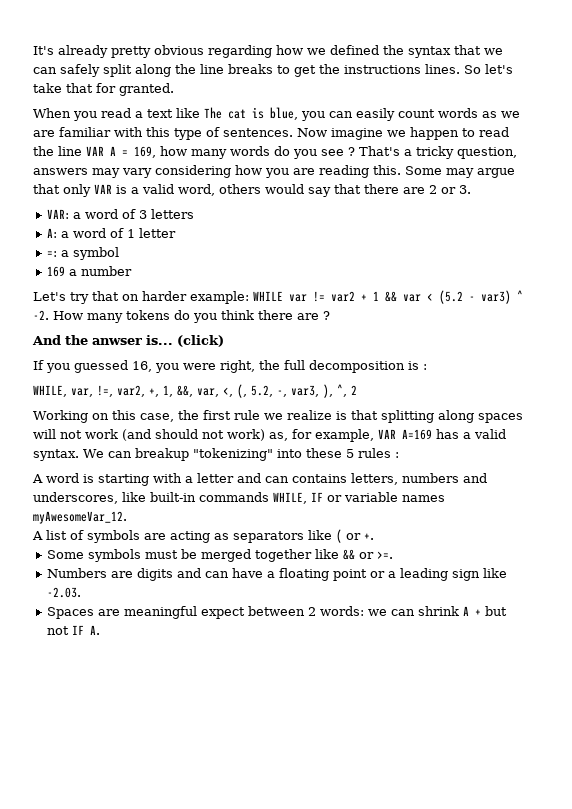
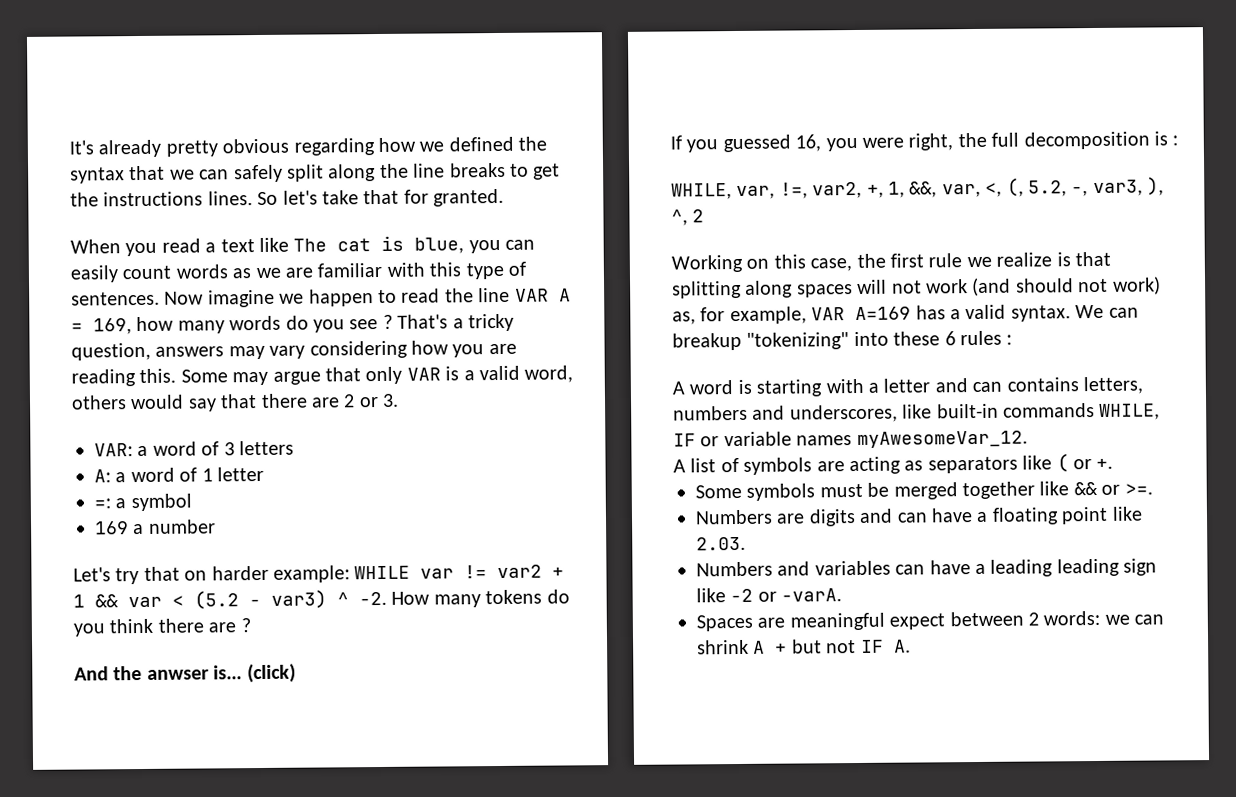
- We can breakup "tokenizing" into these 5 rules :
+ We can breakup "tokenizing" into these 6 rules :
- Numbers are digits and can have a floating point or a leading sign like -2.03.
+ Numbers are digits and can have a floating point like 2.03.
+ Numbers and variables can have a leading leading sign like -2 or -varA.

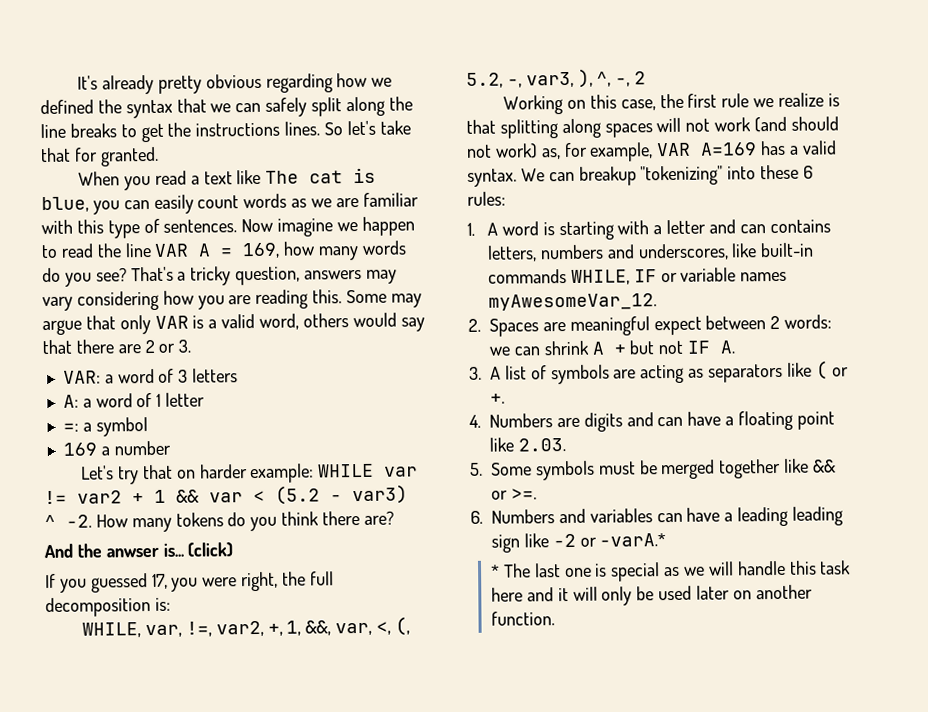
- Now imagine we happen to read the line VAR A = 169, how many words do you see ?
+ Now imagine we happen to read the line VAR A = 169, how many words do you see?
- How many tokens do you think there are ?
+ How many tokens do you think there are?
- If you guessed 16, you were right, the full decomposition is :
+ If you guessed 17, you were right, the full decomposition is:
- WHILE, var, !=, var2, +, 1, &&, var, <, (, 5.2, -, var3, ), ^, 2
+ WHILE, var, !=, var2, +, 1, &&, var, <, (, 5.2, -, var3, ), ^, -, 2
- We can breakup "tokenizing" into these 6 rules :
- A word is starting with a letter and can contains letters, numbers and underscores, like built-in commands WHILE, IF or variable names myAwesomeVar_12.
+ We can breakup "tokenizing" into these 6 rules:
+ 1. A word is starting with a letter and can contains letters, numbers and underscores, like built-in commands WHILE, IF or variable names myAwesomeVar_12.
- A list of symbols are acting as separators like ( or +.
- Some symbols must be merged together like && or >=.
- Numbers are digits and can have a floating point like 2.03.
- Numbers and variables can have a leading leading sign like -2 or -varA.
- Spaces are meaningful expect between 2 words: we can shrink A + but not IF A.
+ 2. Spaces are meaningful expect between 2 words: we can shrink A + but not IF A.
+ 3. A list of symbols are acting as separators like ( or +.
+ 4. Numbers are digits and can have a floating point like 2.03.
+ 5. Some symbols must be merged together like && or >=.
+ 6. Numbers and variables can have a leading leading sign like -2 or -varA.*
+ * The last one is special as we will handle this task here and it will only be used later on another function.

